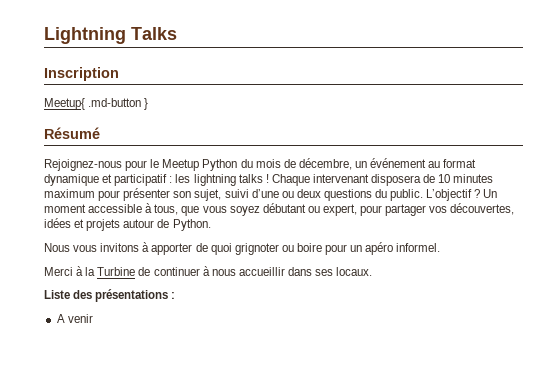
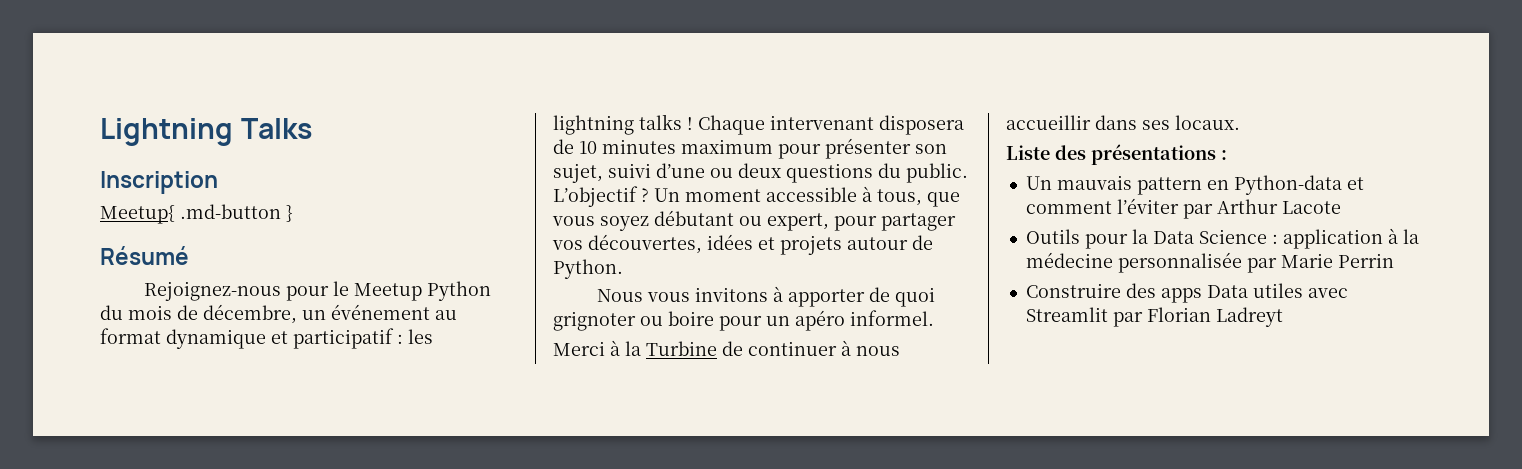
- A venir
+ Un mauvais pattern en Python-data et comment l’éviter par Arthur Lacote
+ Outils pour la Data Science : application à la médecine personnalisée par Marie Perrin
+ Construire des apps Data utiles avec Streamlit par Florian Ladreyt

